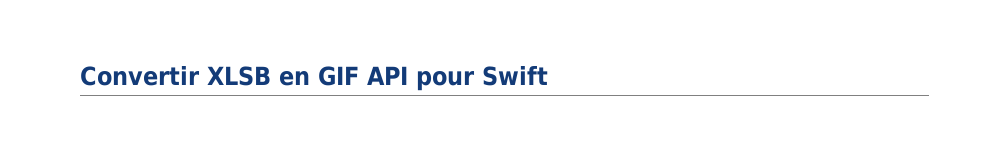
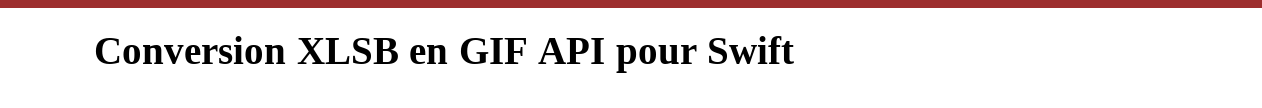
- Convertir XLSB en GIF API pour Swift
+ Conversion XLSB en GIF API pour Swift

